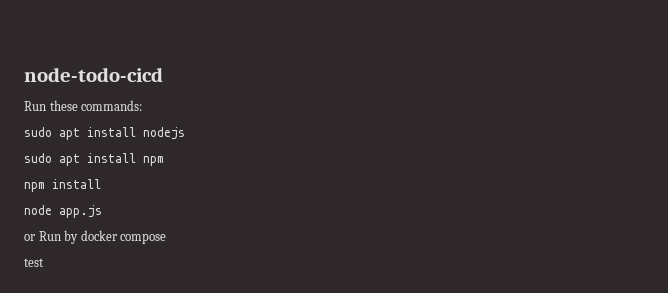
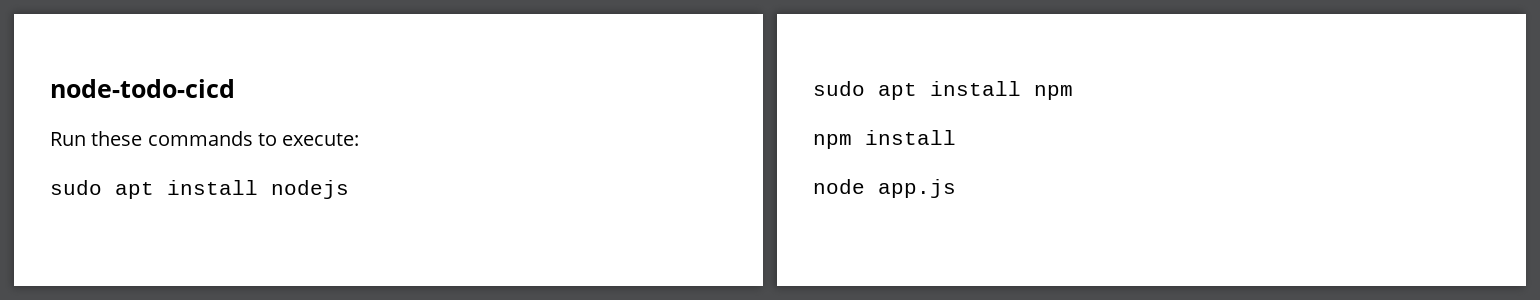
- Run these commands:
+ Run these commands to execute:
- or Run by docker compose
- test

